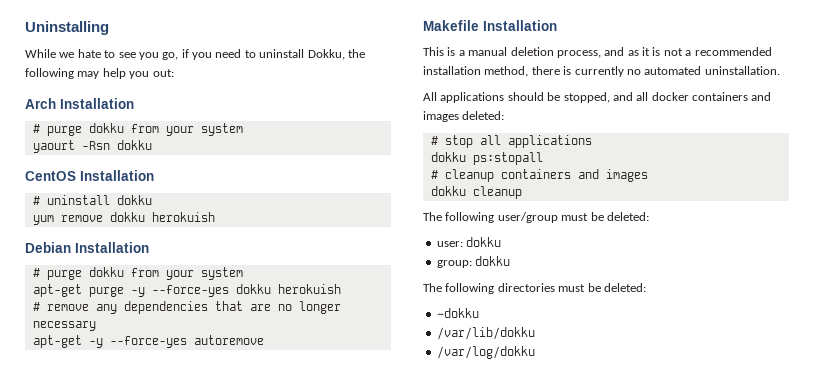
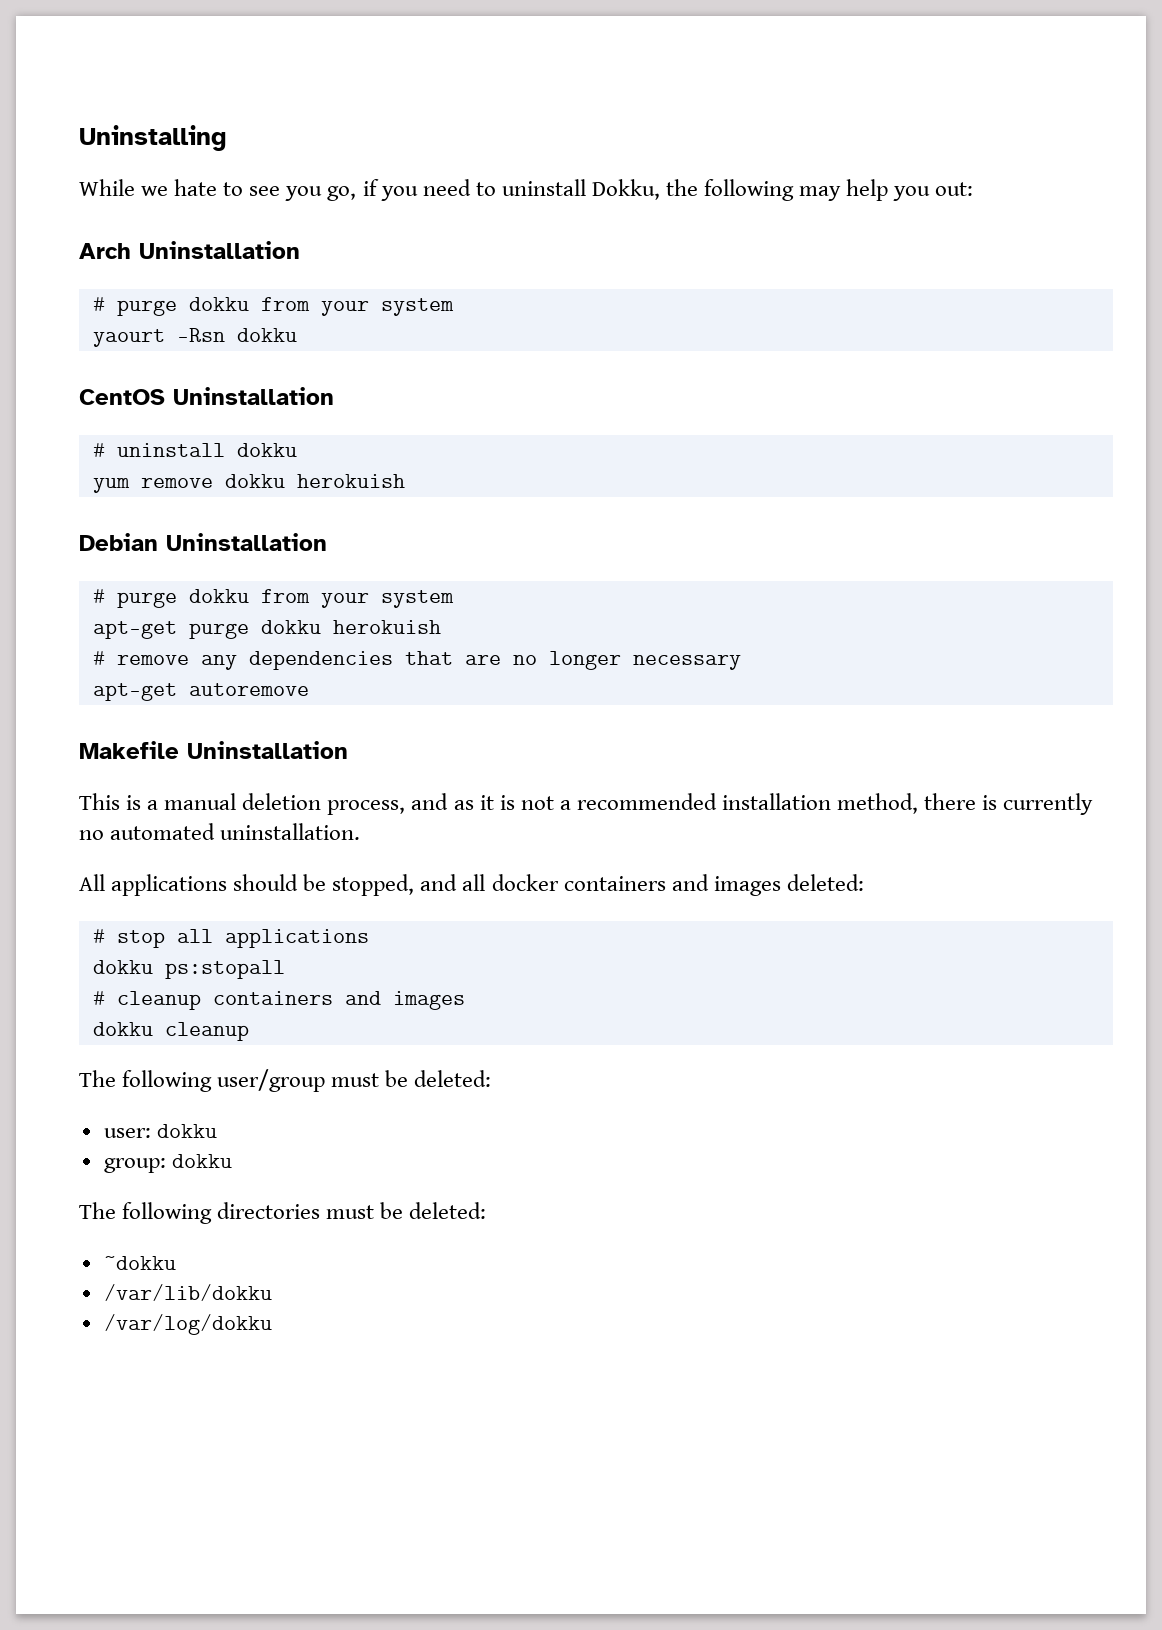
- Arch Installation
+ Arch Uninstallation
- CentOS Installation
+ CentOS Uninstallation
- Debian Installation
+ Debian Uninstallation
- apt-get purge -y --force-yes dokku herokuish
+ apt-get purge dokku herokuish
- apt-get -y --force-yes autoremove
+ apt-get autoremove
- Makefile Installation
+ Makefile Uninstallation

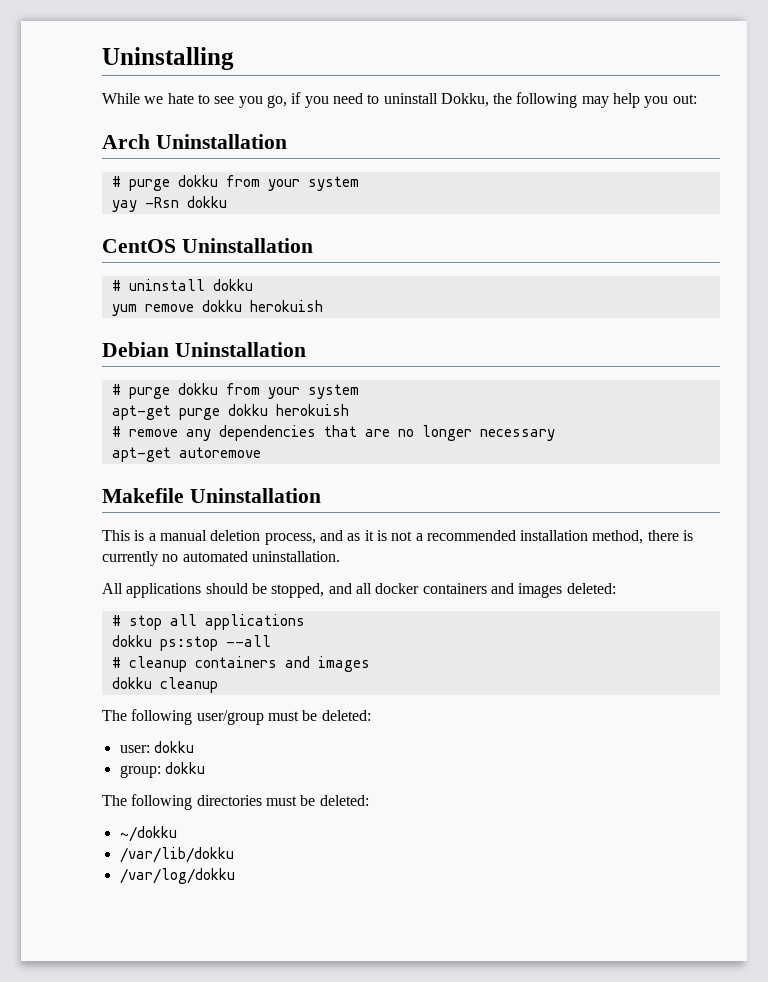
- yaourt -Rsn dokku
+ yay -Rsn dokku
- dokku ps:stopall
+ dokku ps:stop --all
- ~dokku
+ ~/dokku

